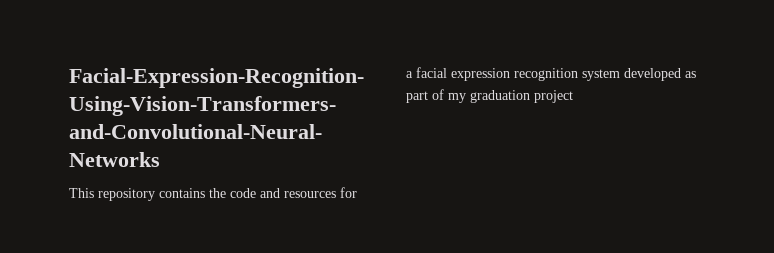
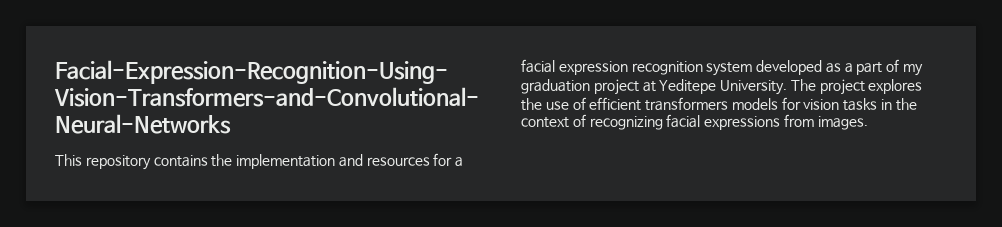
- This repository contains the code and resources for a facial expression recognition system developed as part of my graduation project
+ This repository contains the implementation and resources for a facial expression recognition system developed as a part of my graduation project at Yeditepe University. The project explores the use of efficient transformers models for vision tasks in the context of recognizing facial expressions from images.

